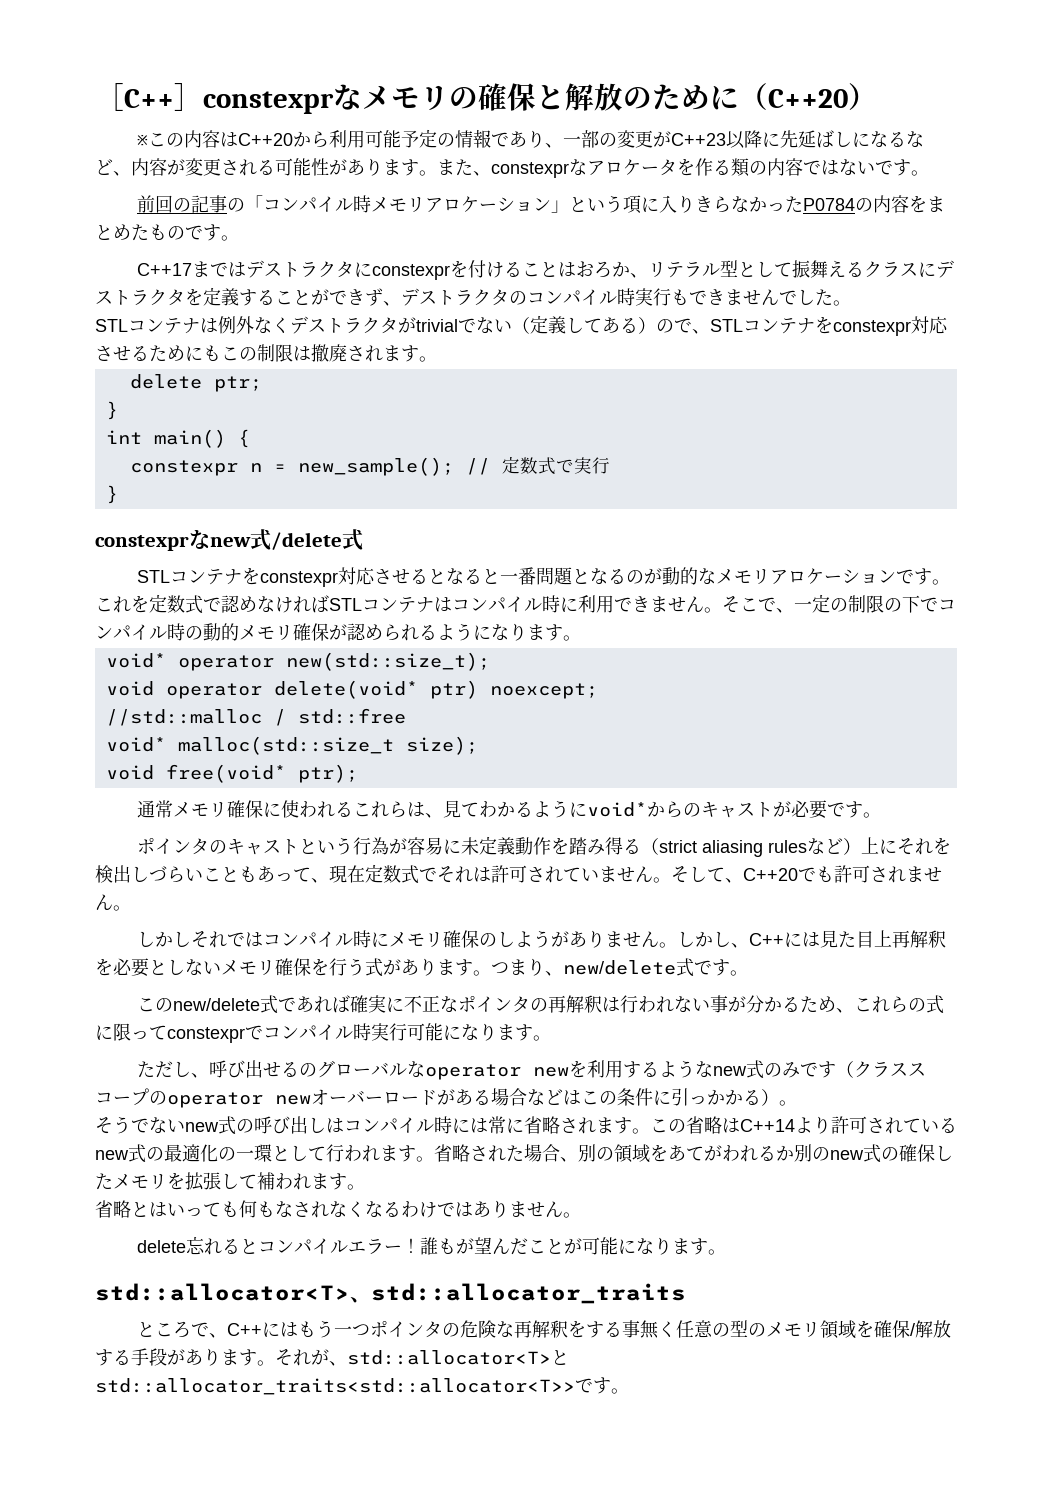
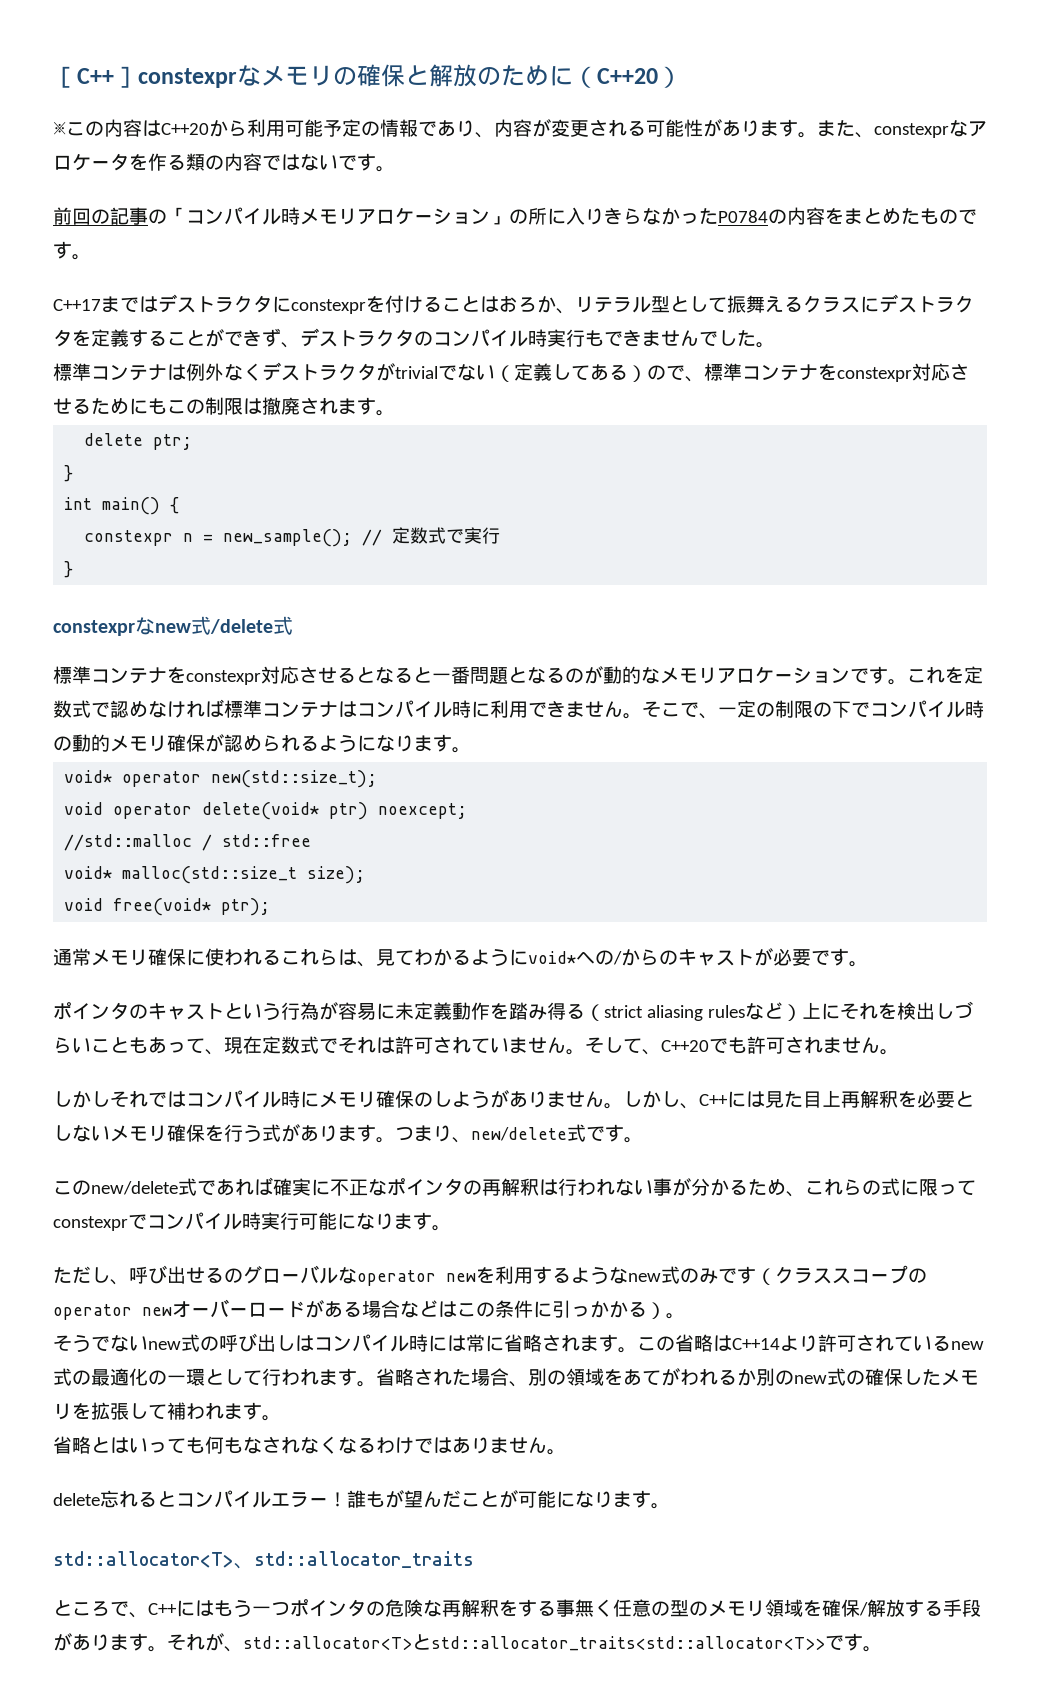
- ※この内容はC++20から利用可能予定の情報であり、一部の変更がC++23以降に先延ばしになるなど、内容が変更される可能性があります。
+ ※この内容はC++20から利用可能予定の情報であり、内容が変更される可能性があります。
- 前回の記事の「コンパイル時メモリアロケーション」という項に入りきらなかったP0784の内容をまとめたものです。
+ 前回の記事の「コンパイル時メモリアロケーション」の所に入りきらなかったP0784の内容をまとめたものです。
- STLコンテナは例外なくデストラクタがtrivialでない（定義してある）ので、STLコンテナをconstexpr対応させるためにもこの制限は撤廃されます。
+ 標準コンテナは例外なくデストラクタがtrivialでない（定義してある）ので、標準コンテナをconstexpr対応させるためにもこの制限は撤廃されます。
- STLコンテナをconstexpr対応させるとなると一番問題となるのが動的なメモリアロケーションです。
+ 標準コンテナをconstexpr対応させるとなると一番問題となるのが動的なメモリアロケーションです。
- これを定数式で認めなければSTLコンテナはコンパイル時に利用できません。
+ これを定数式で認めなければ標準コンテナはコンパイル時に利用できません。
- 通常メモリ確保に使われるこれらは、見てわかるようにvoid*からのキャストが必要です。
+ 通常メモリ確保に使われるこれらは、見てわかるようにvoid*への/からのキャストが必要です。

